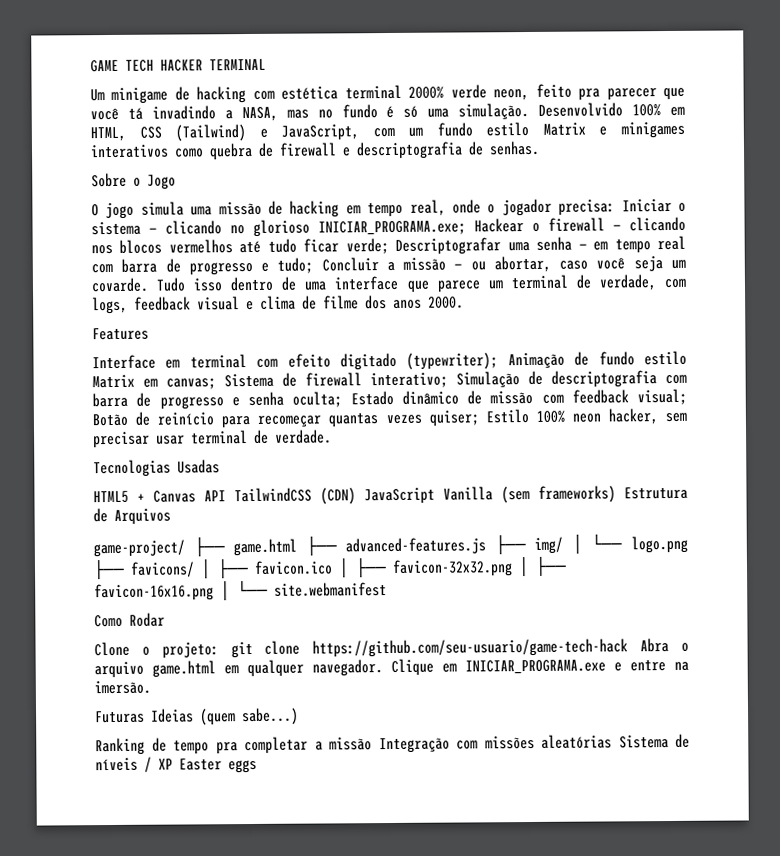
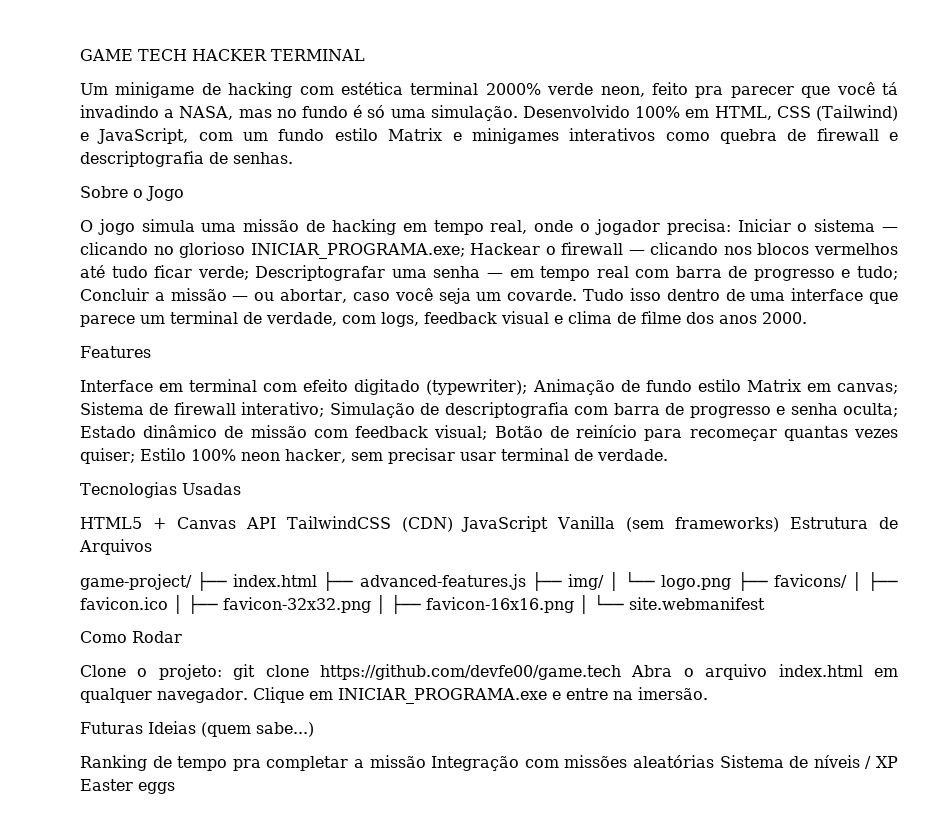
- game-project/ ├── game.html ├── advanced-features.js ├── img/ │ └── logo.png ├── favicons/ │ ├── favicon.ico │ ├── favicon-32x32.png │ ├── favicon-16x16.png │ └── site.webmanifest
+ game-project/ ├── index.html ├── advanced-features.js ├── img/ │ └── logo.png ├── favicons/ │ ├── favicon.ico │ ├── favicon-32x32.png │ ├── favicon-16x16.png │ └── site.webmanifest
- Clone o projeto: git clone https://github.com/seu-usuario/game-tech-hack Abra o arquivo game.html em qualquer navegador.
+ Clone o projeto: git clone https://github.com/devfe00/game.tech Abra o arquivo index.html em qualquer navegador.

